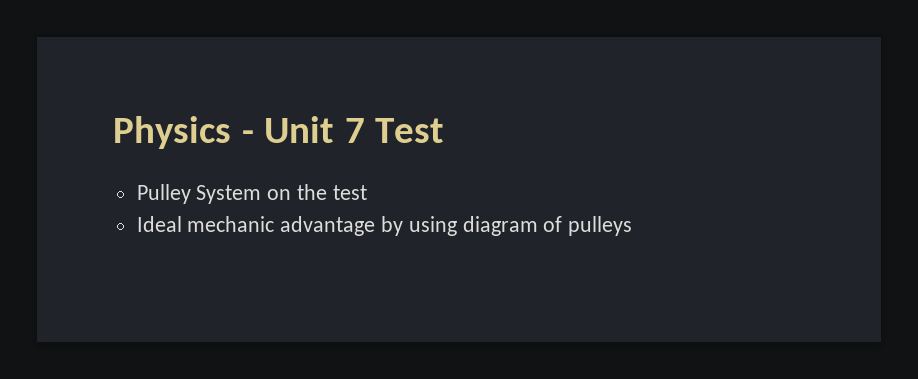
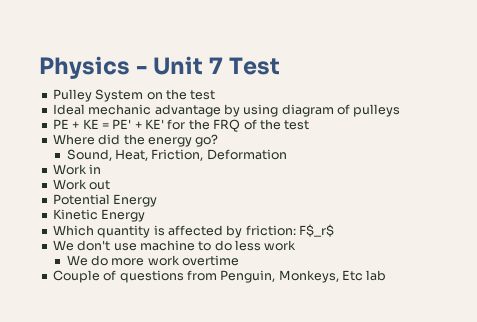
+ PE + KE = PE' + KE' for the FRQ of the test
+ Where did the energy go?
+ Sound, Heat, Friction, Deformation
+ Work in
+ Work out
+ Potential Energy
+ Kinetic Energy
+ Which quantity is affected by friction: F$_r$
+ We don't use machine to do less work
+ We do more work overtime
+ Couple of questions from Penguin, Monkeys, Etc lab

